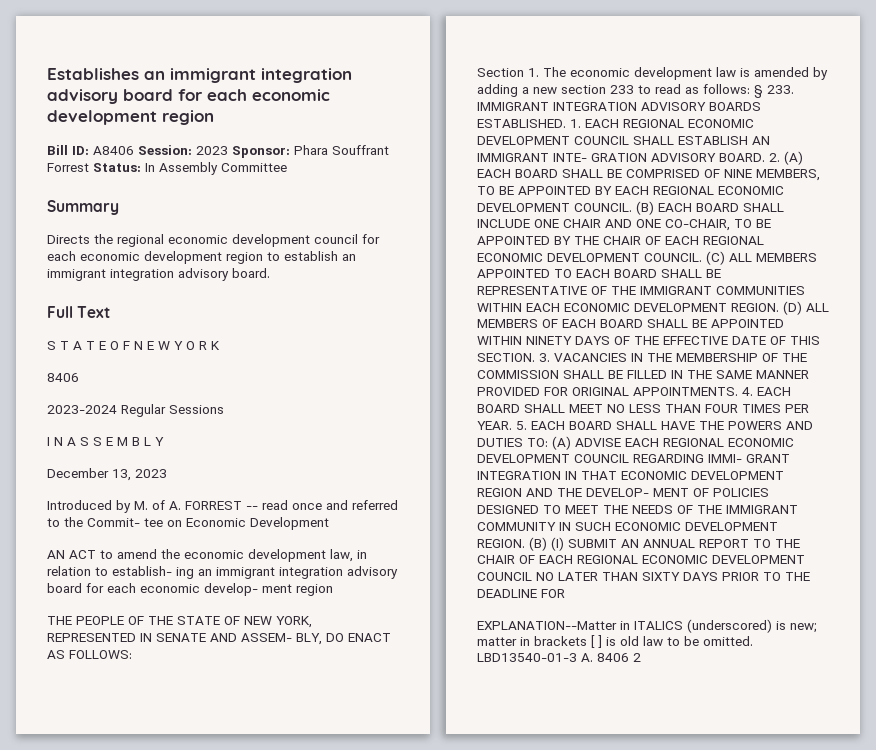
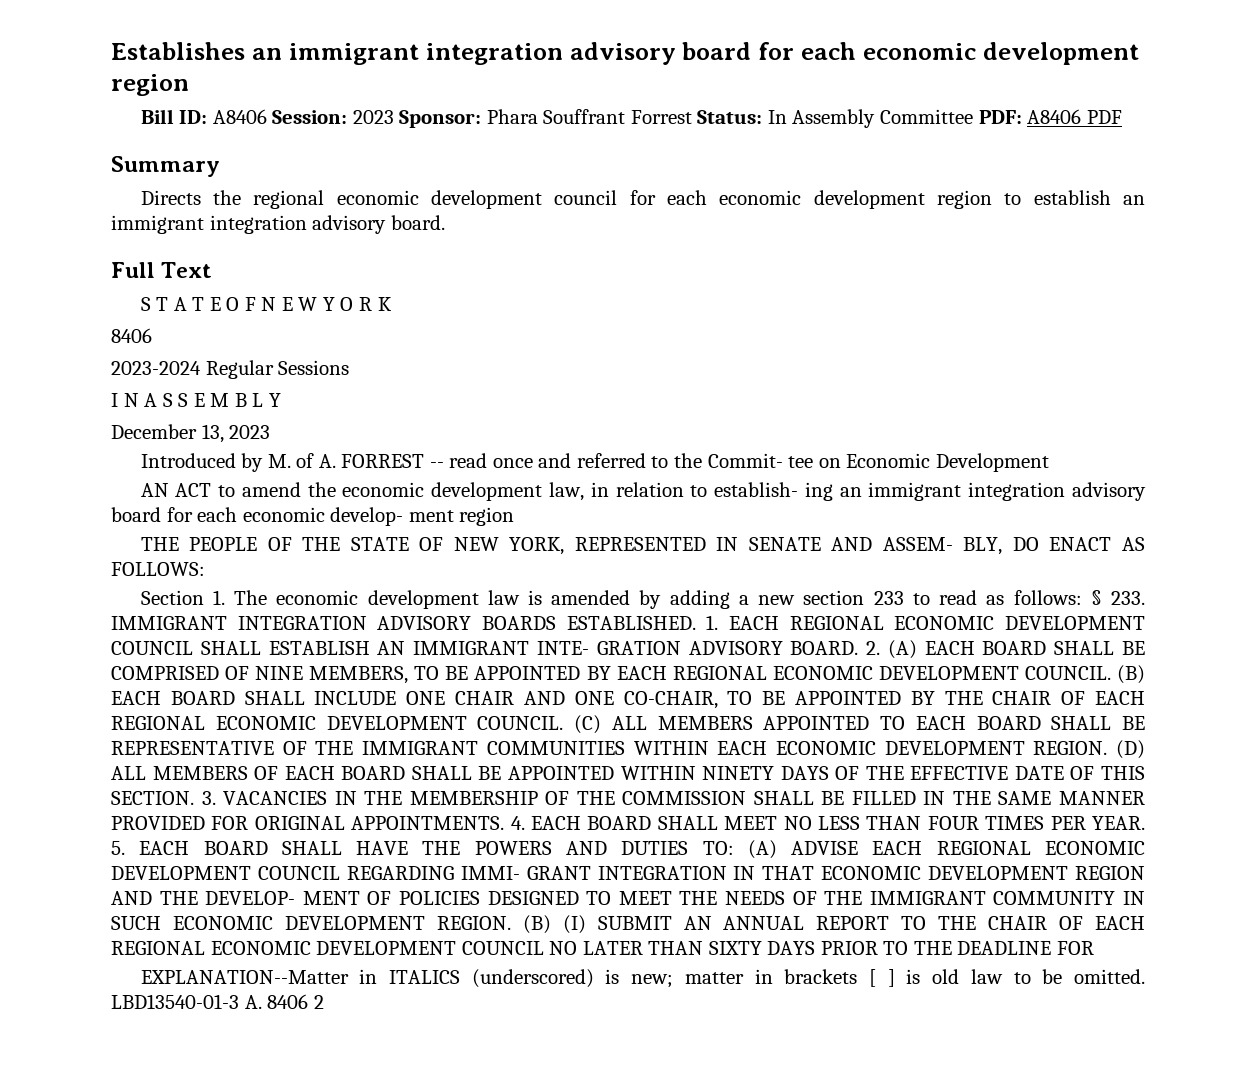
- Bill ID: A8406 Session: 2023 Sponsor: Phara Souffrant Forrest Status: In Assembly Committee
+ Bill ID: A8406 Session: 2023 Sponsor: Phara Souffrant Forrest Status: In Assembly Committee PDF: A8406 PDF

